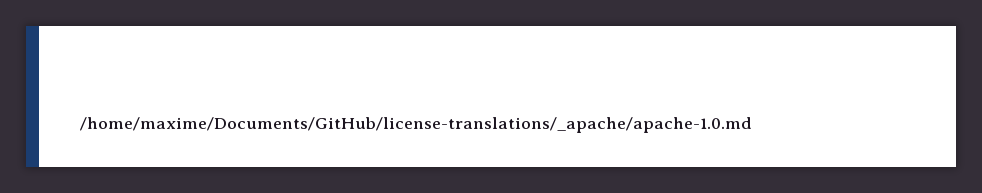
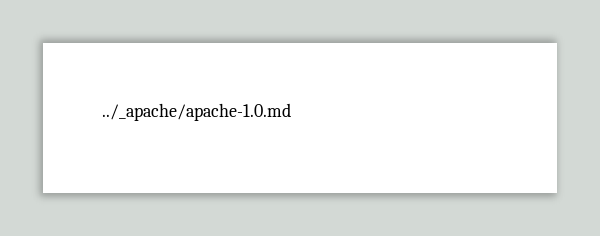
- /home/maxime/Documents/GitHub/license-translations/_apache/apache-1.0.md
+ ../_apache/apache-1.0.md

